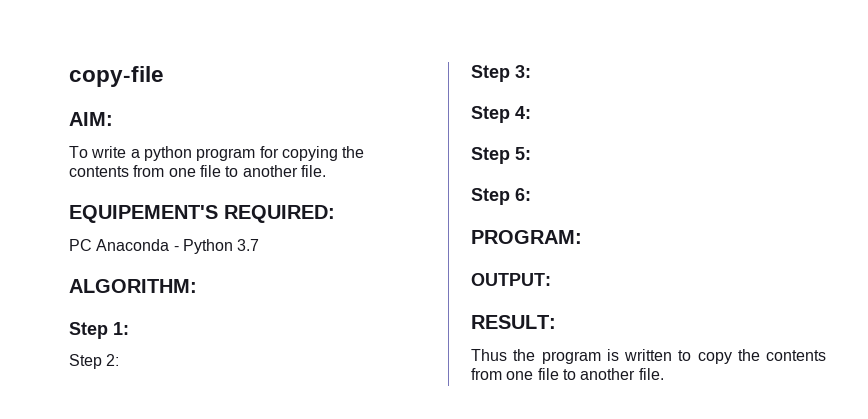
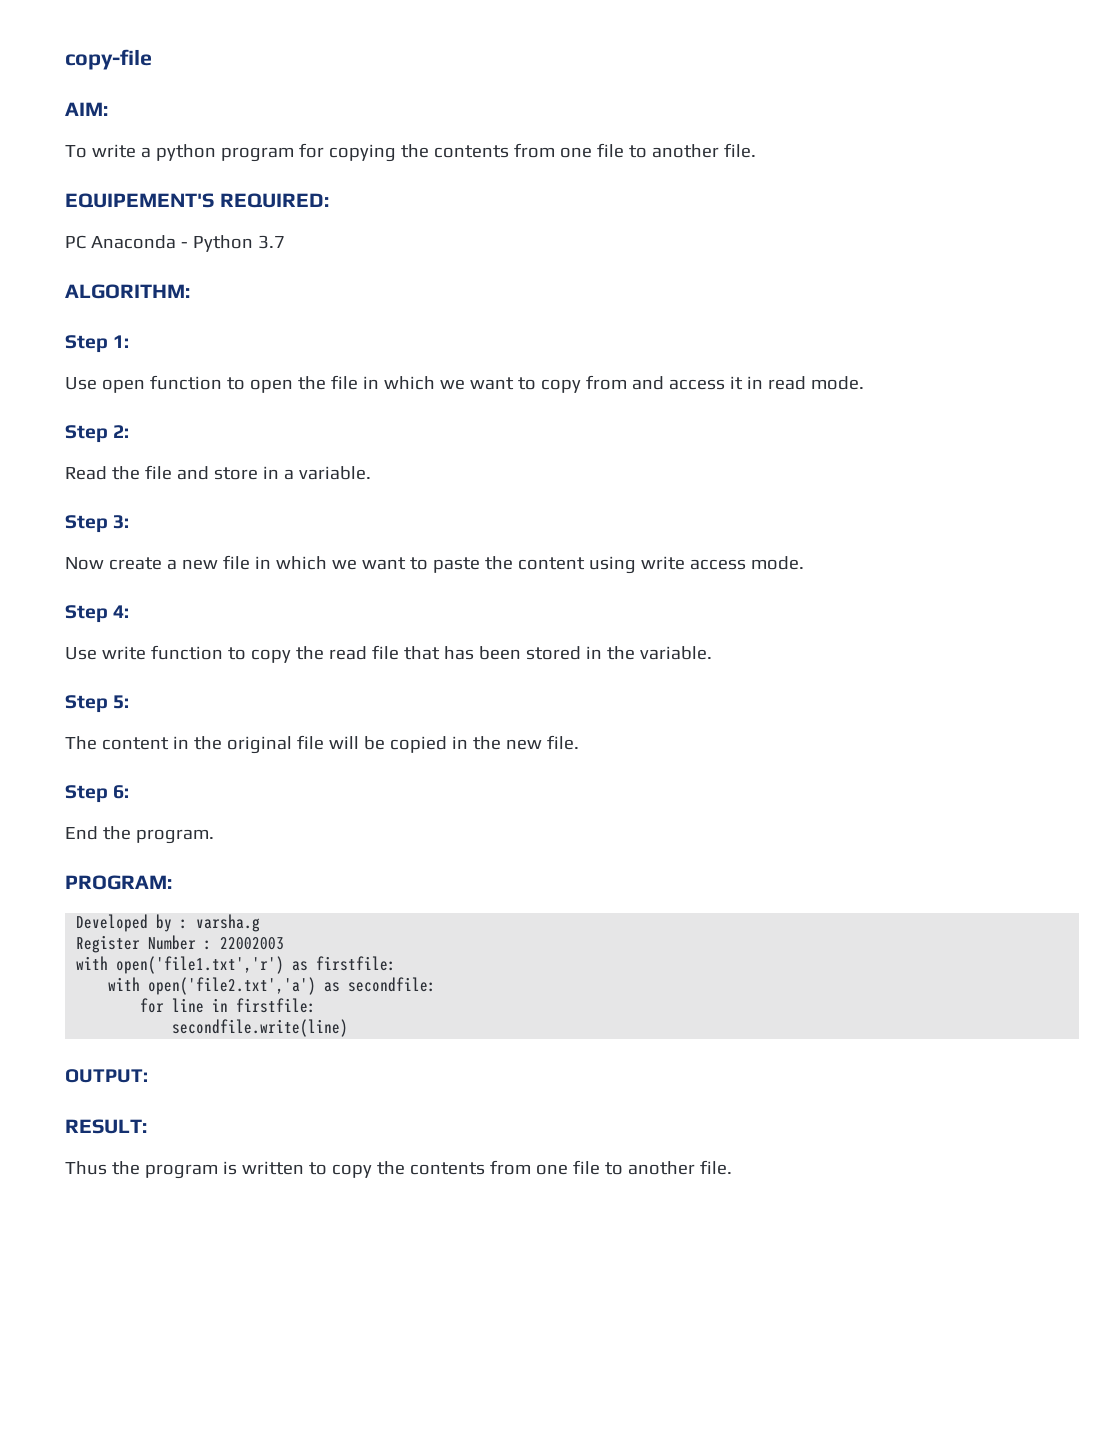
+ Use open function to open the file in which we want to copy from and access it in read mode.
  Step 2:
+ Read the file and store in a variable.
  Step 3:
+ Now create a new file in which we want to paste the content using write access mode.
  Step 4:
+ Use write function to copy the read file that has been stored in the variable.
  Step 5:
+ The content in the original file will be copied in the new file.
  Step 6:
+ End the program.
  PROGRAM:
+ Developed by : varsha.g
+ Register Number : 22002003
+ with open('file1.txt','r') as firstfile:
+ with open('file2.txt','a') as secondfile:
+ for line in firstfile:
+ secondfile.write(line)

